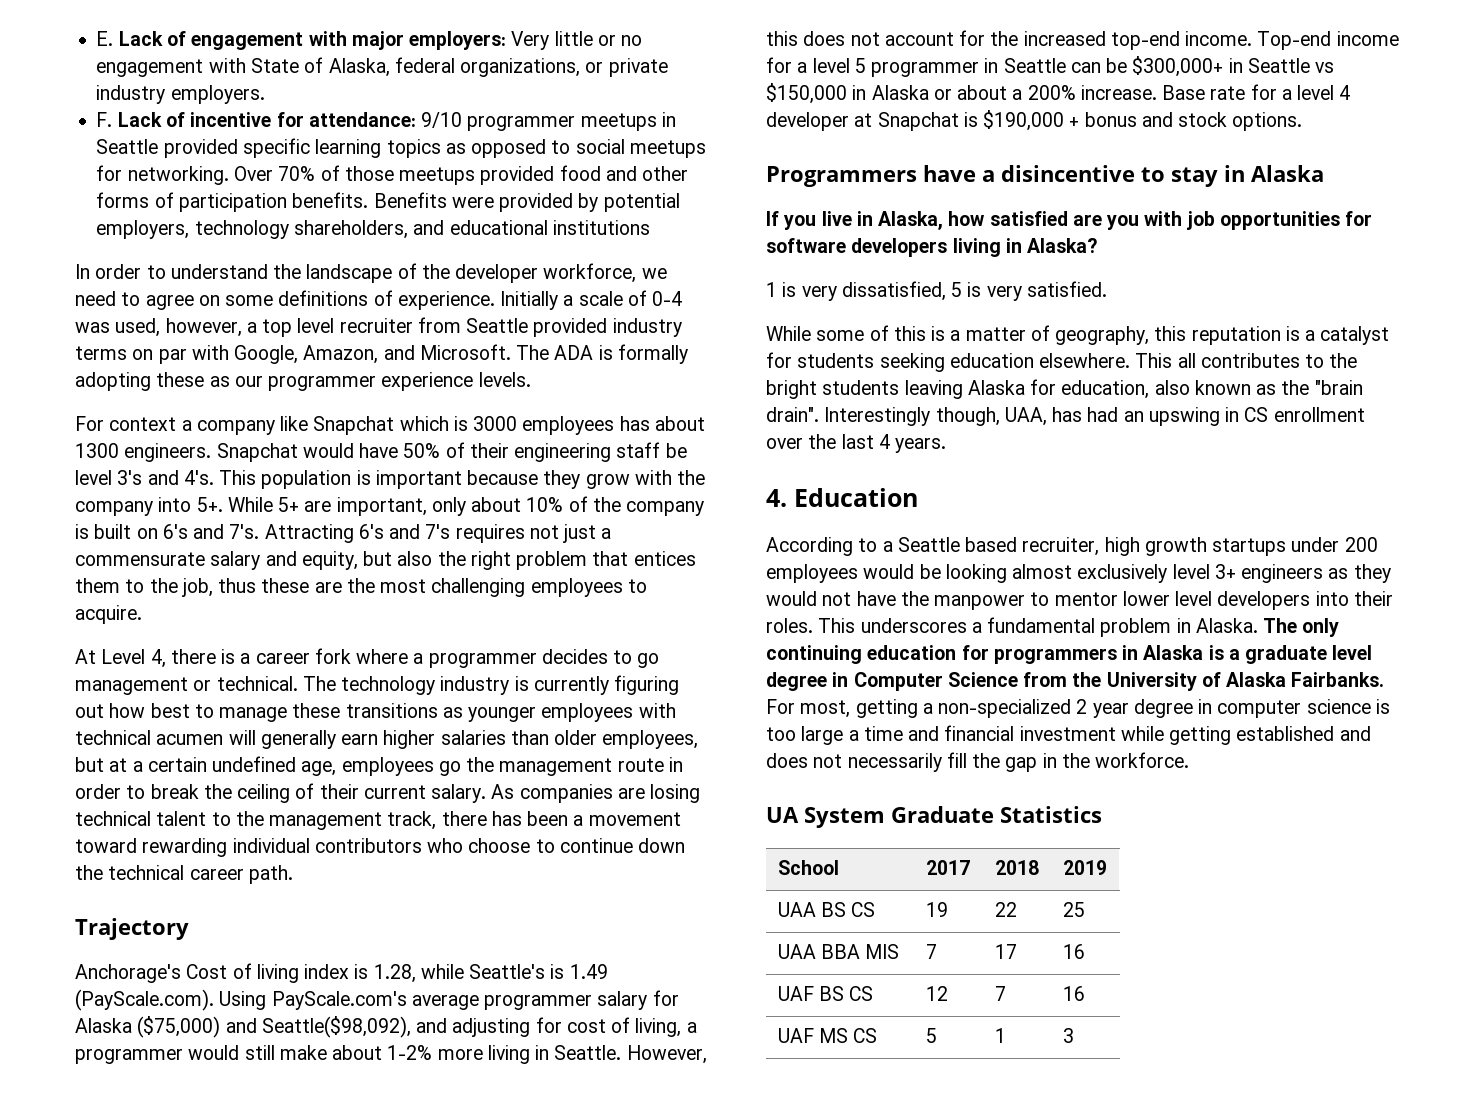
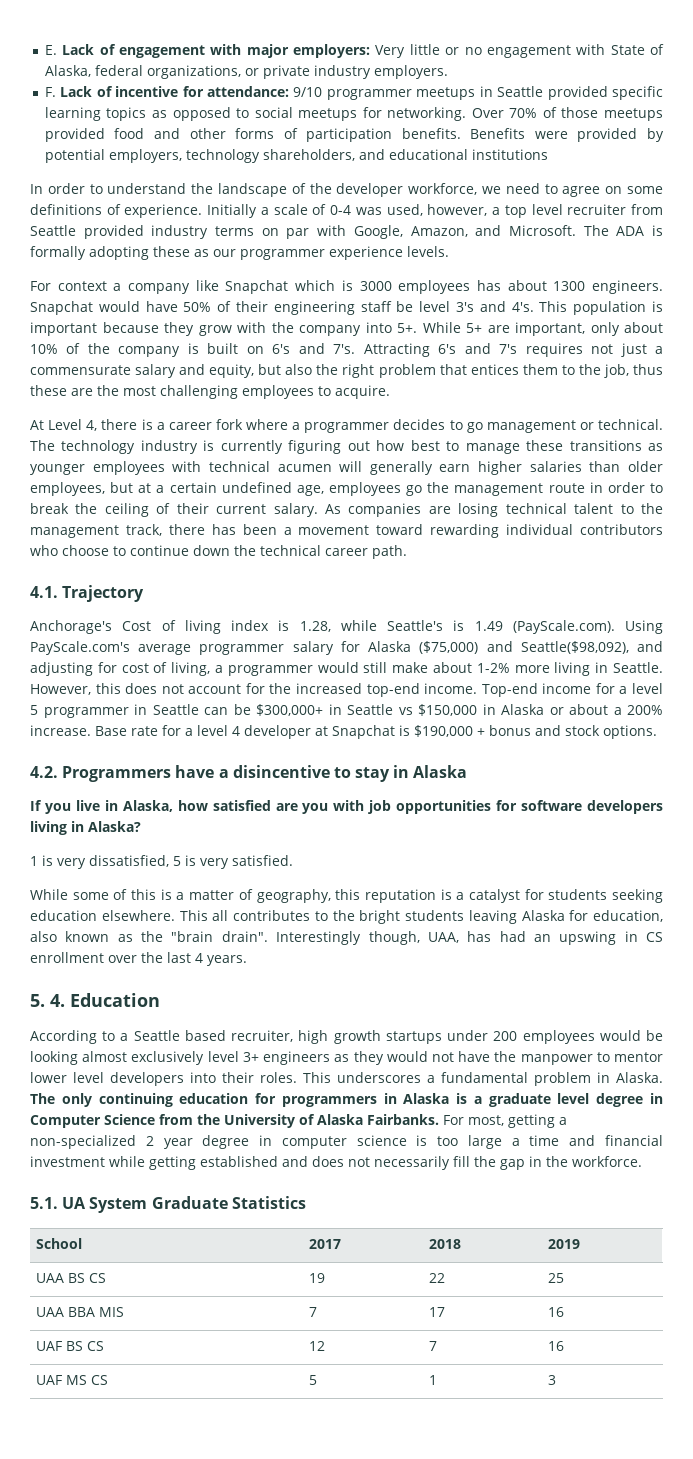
- Trajectory
+ 4.1. Trajectory
- Programmers have a disincentive to stay in Alaska
+ 4.2. Programmers have a disincentive to stay in Alaska
- 4. Education
+ 5. 4. Education
- UA System Graduate Statistics
+ 5.1. UA System Graduate Statistics

